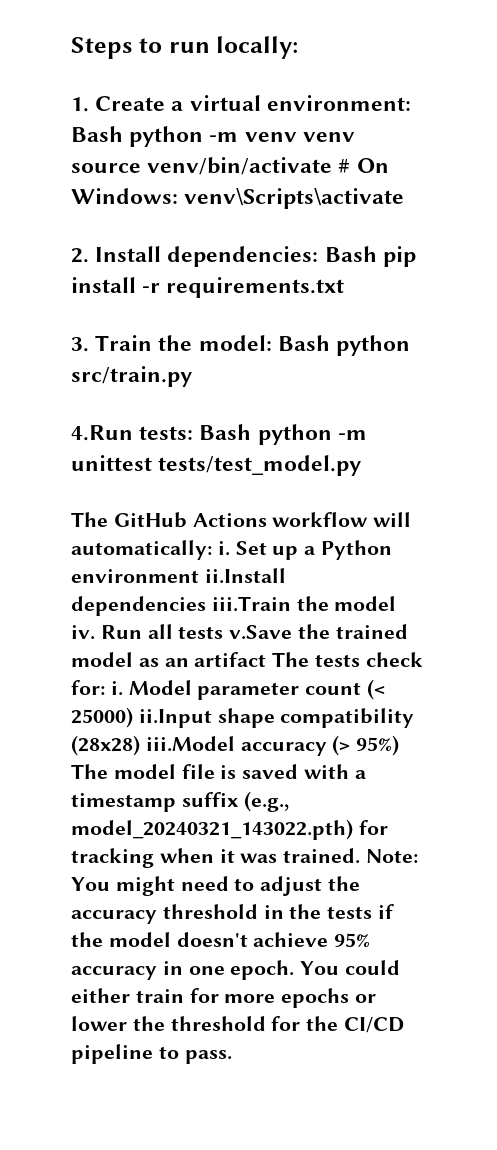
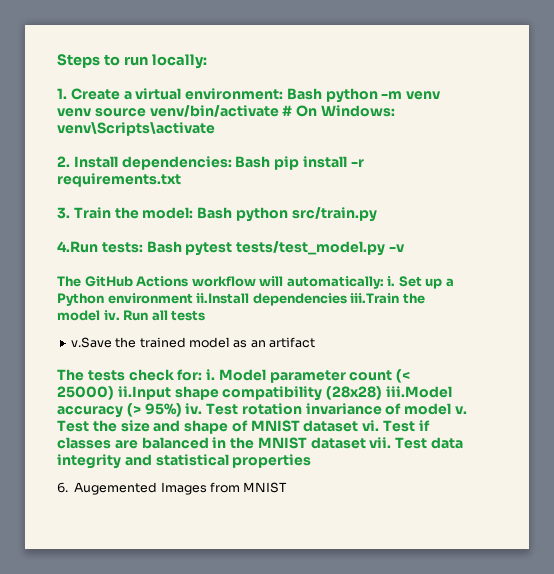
- 4.Run tests: Bash python -m unittest tests/test_model.py
+ 4.Run tests: Bash pytest tests/test_model.py -v
- Run all tests v.Save the trained model as an artifact The tests check for: i.
+ Run all tests
+ v.Save the trained model as an artifact
+ The tests check for: i.
- Model parameter count (< 25000) ii.Input shape compatibility (28x28) iii.Model accuracy (> 95%) The model file is saved with a timestamp suffix (e.g., model_20240321_143022.pth) for tracking when it was trained. Note: You might need to adjust the accuracy threshold in the tests if the model doesn't achieve 95% accuracy in one epoch. You could either train for more epochs or lower the threshold for the CI/CD pipeline to pass.
+ Model parameter count (< 25000) ii.Input shape compatibility (28x28) iii.Model accuracy (> 95%) iv. Test rotation invariance of model v. Test the size and shape of MNIST dataset vi. Test if classes are balanced in the MNIST dataset vii. Test data integrity and statistical properties
+ 6. Augemented Images from MNIST

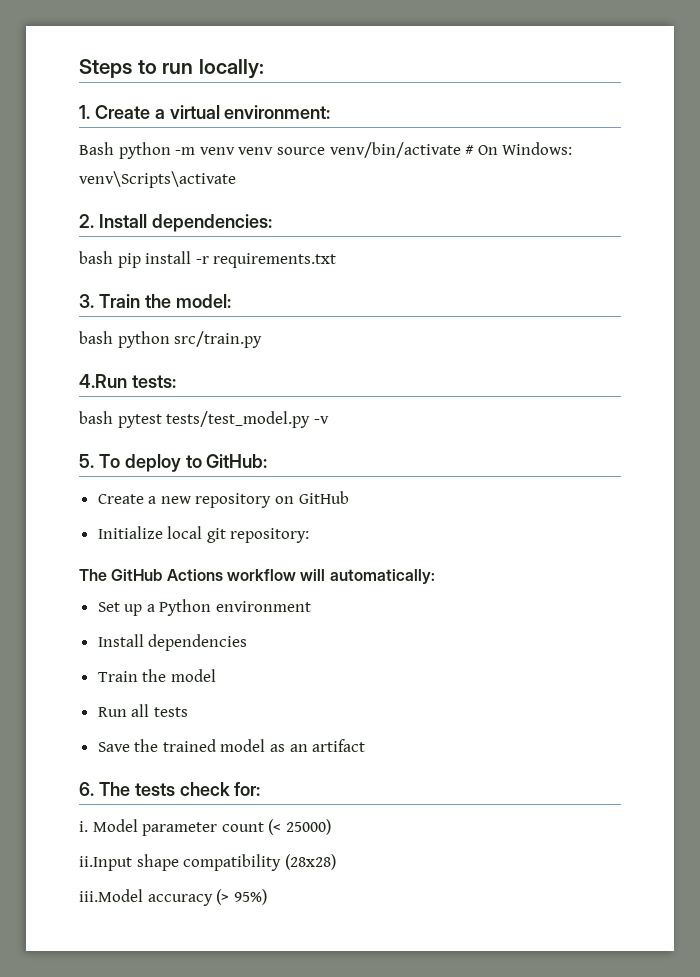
- 1. Create a virtual environment: Bash python -m venv venv source venv/bin/activate # On Windows: venv\Scripts\activate
+ 1. Create a virtual environment:
+ Bash python -m venv venv source venv/bin/activate # On Windows: venv\Scripts\activate
- 2. Install dependencies: Bash pip install -r requirements.txt
+ 2. Install dependencies:
+ bash pip install -r requirements.txt
- 3. Train the model: Bash python src/train.py
+ 3. Train the model:
+ bash python src/train.py
- 4.Run tests: Bash pytest tests/test_model.py -v
+ 4.Run tests:
+ bash pytest tests/test_model.py -v
+ 5. To deploy to GitHub:
+ Create a new repository on GitHub
+ Initialize local git repository:
- The GitHub Actions workflow will automatically: i. Set up a Python environment ii.Install dependencies iii.Train the model iv. Run all tests
+ The GitHub Actions workflow will automatically:
+ Set up a Python environment
+ Install dependencies
+ Train the model
+ Run all tests
- v.Save the trained model as an artifact
+ Save the trained model as an artifact
- The tests check for: i.
+ 6. The tests check for:
+ i.
- Model parameter count (< 25000) ii.Input shape compatibility (28x28) iii.Model accuracy (> 95%) iv. Test rotation invariance of model v. Test the size and shape of MNIST dataset vi. Test if classes are balanced in the MNIST dataset vii. Test data integrity and statistical properties
- 6. Augemented Images from MNIST
+ Model parameter count (< 25000)
+ ii.Input shape compatibility (28x28)
+ iii.Model accuracy (> 95%)

